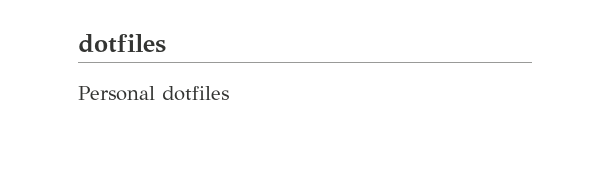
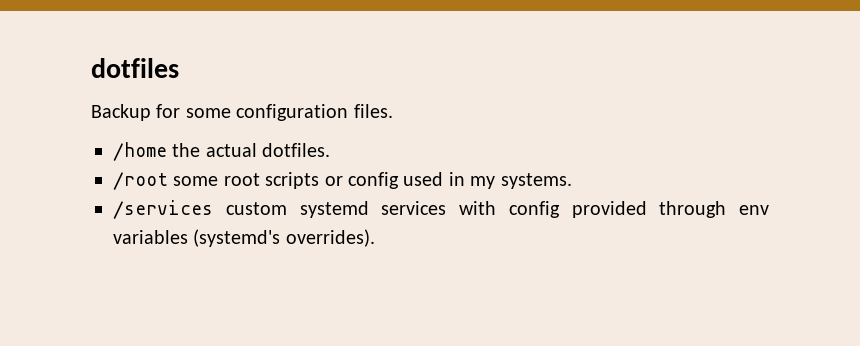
- Personal dotfiles
+ Backup for some configuration files.
+ /home the actual dotfiles.
+ /root some root scripts or config used in my systems.
+ /services custom systemd services with config provided through env variables (systemd's overrides).

